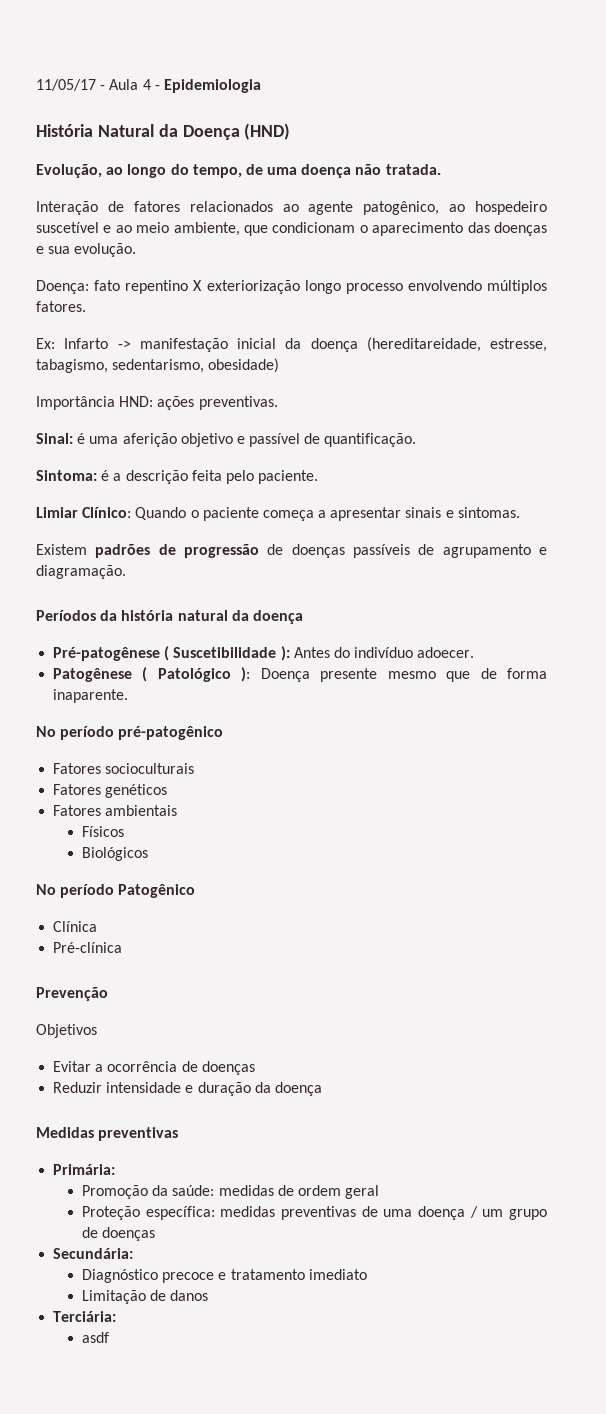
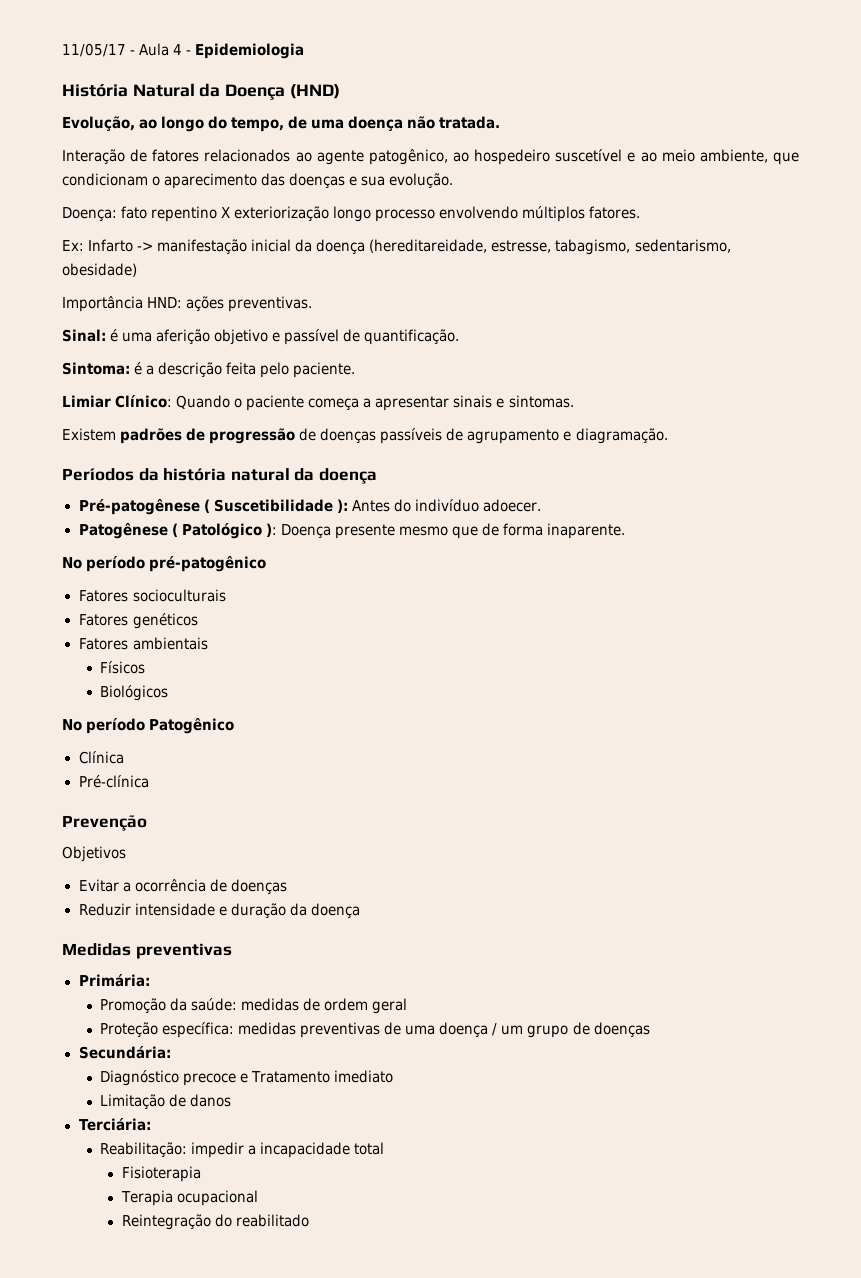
- Diagnóstico precoce e tratamento imediato
+ Diagnóstico precoce e Tratamento imediato
- asdf
+ Reabilitação: impedir a incapacidade total
+ Fisioterapia
+ Terapia ocupacional
+ Reintegração do reabilitado

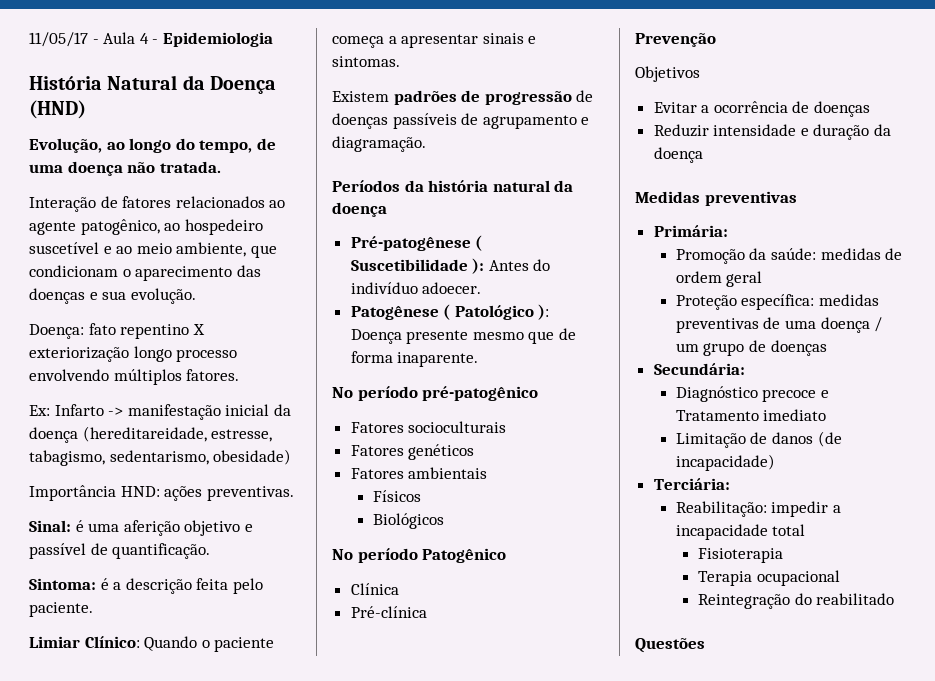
- Limitação de danos
+ Limitação de danos (de incapacidade)
+ Questões

